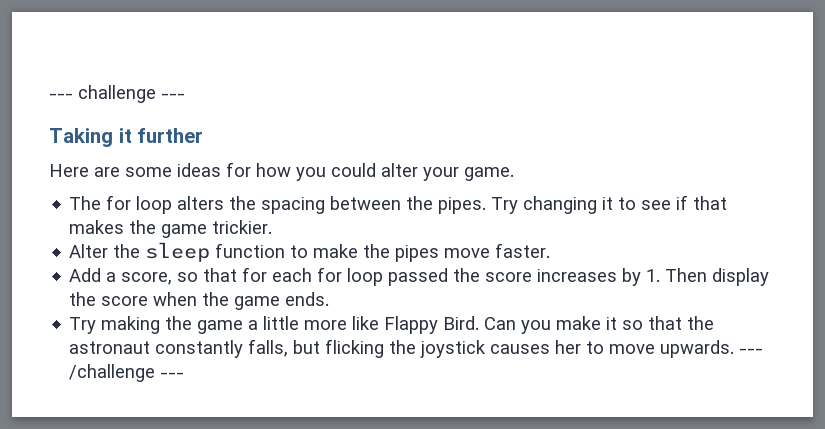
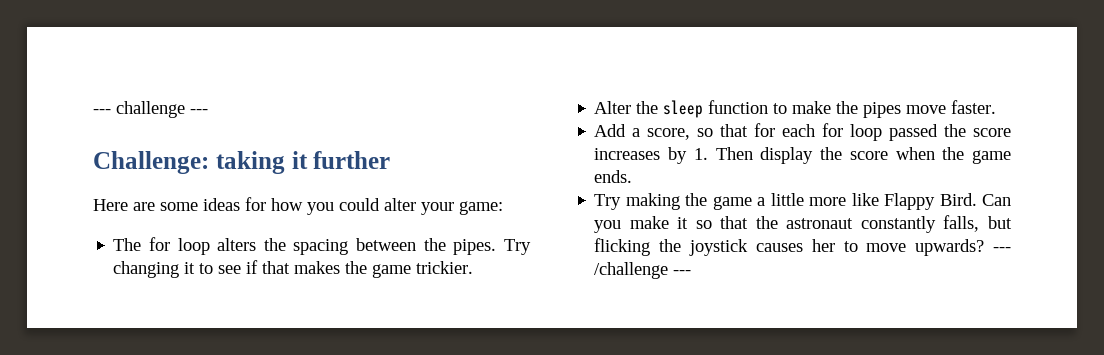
- Taking it further
+ Challenge: taking it further
- Here are some ideas for how you could alter your game.
+ Here are some ideas for how you could alter your game:
- Can you make it so that the astronaut constantly falls, but flicking the joystick causes her to move upwards.
+ Can you make it so that the astronaut constantly falls, but flicking the joystick causes her to move upwards?

